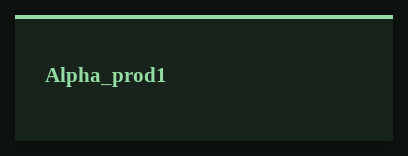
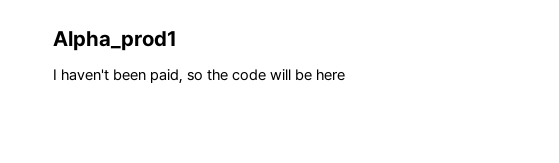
+ I haven't been paid, so the code will be here

